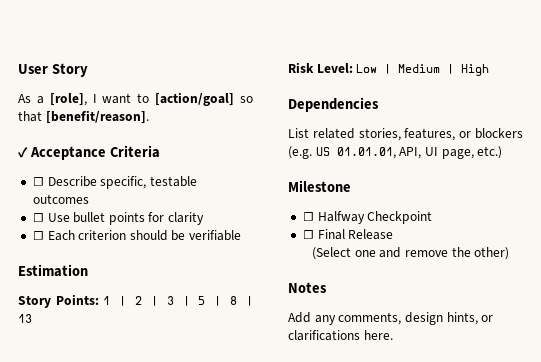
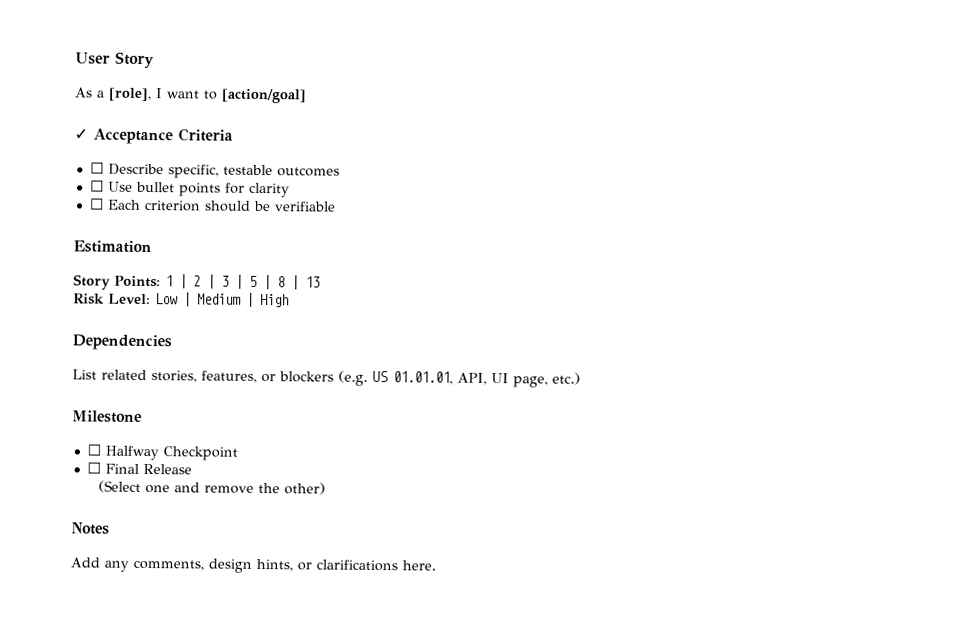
- As a [role], I want to [action/goal] so that [benefit/reason].
+ As a [role], I want to [action/goal]

